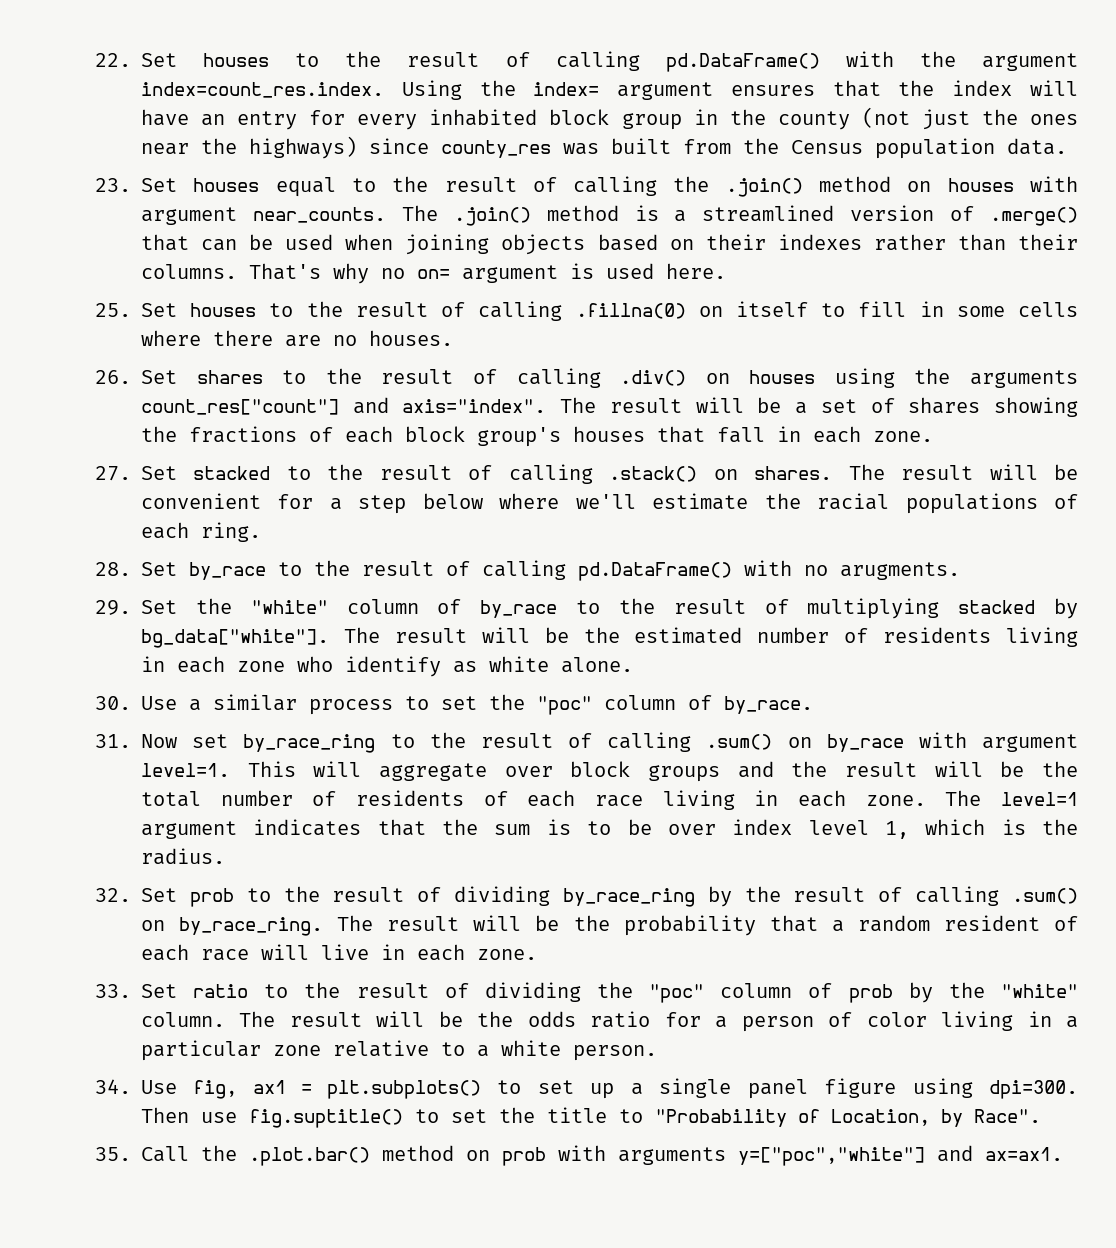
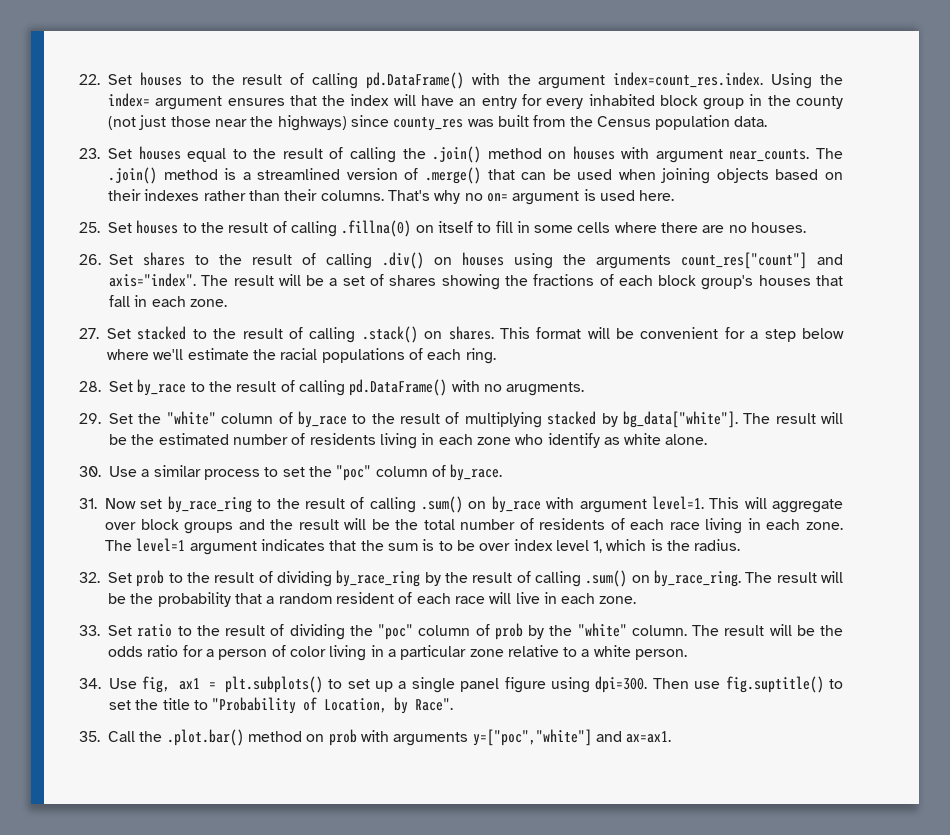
- 22. Set houses to the result of calling pd.DataFrame() with the argument index=count_res.index. Using the index= argument ensures that the index will have an entry for every inhabited block group in the county (not just the ones near the highways) since county_res was built from the Census population data.
+ 22. Set houses to the result of calling pd.DataFrame() with the argument index=count_res.index. Using the index= argument ensures that the index will have an entry for every inhabited block group in the county (not just those near the highways) since county_res was built from the Census population data.
- The result will be convenient for a step below where we'll estimate the racial populations of each ring.
+ This format will be convenient for a step below where we'll estimate the racial populations of each ring.

